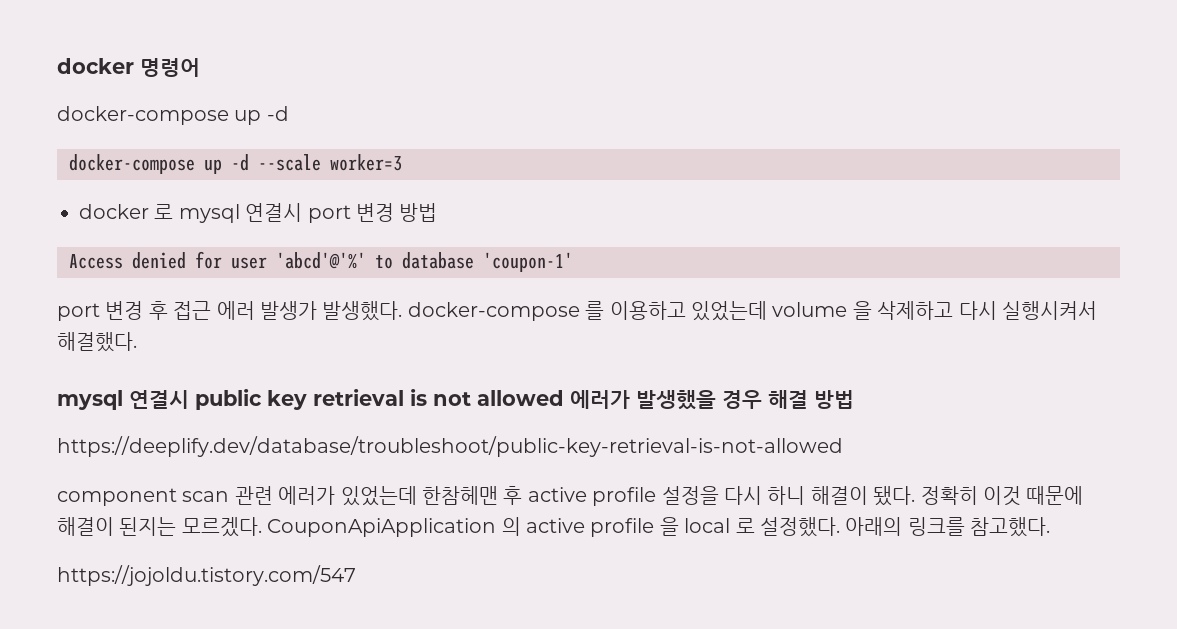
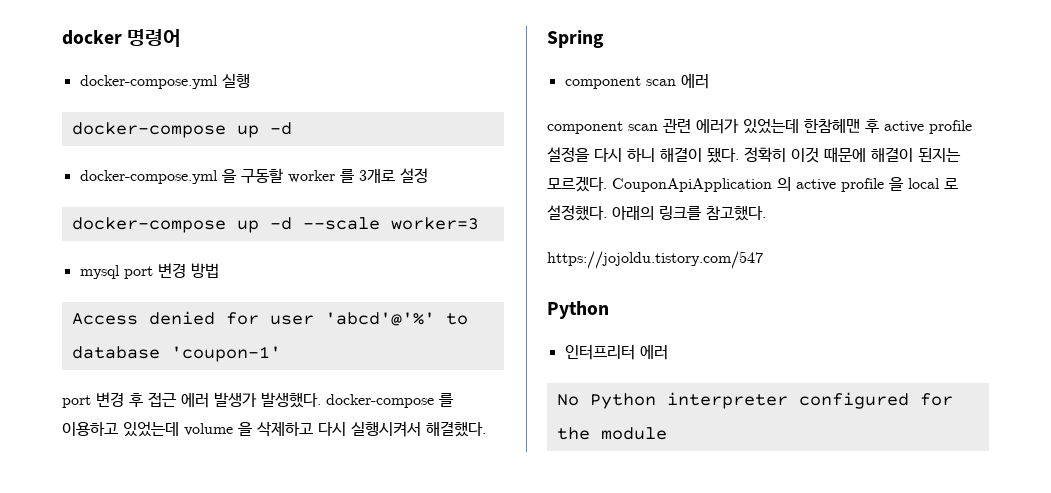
  docker 명령어
+ docker-compose.yml 실행
  docker-compose up -d
+ docker-compose.yml 을 구동할 worker 를 3개로 설정
- docker 로 mysql 연결시 port 변경 방법
+ mysql port 변경 방법
- mysql 연결시 public key retrieval is not allowed 에러가 발생했을 경우 해결 방법
- https://deeplify.dev/database/troubleshoot/public-key-retrieval-is-not-allowed
+ Spring
+ component scan 에러
  https://jojoldu.tistory.com/547
+ Python
+ 인터프리터 에러
+ No Python interpreter configured for the module

